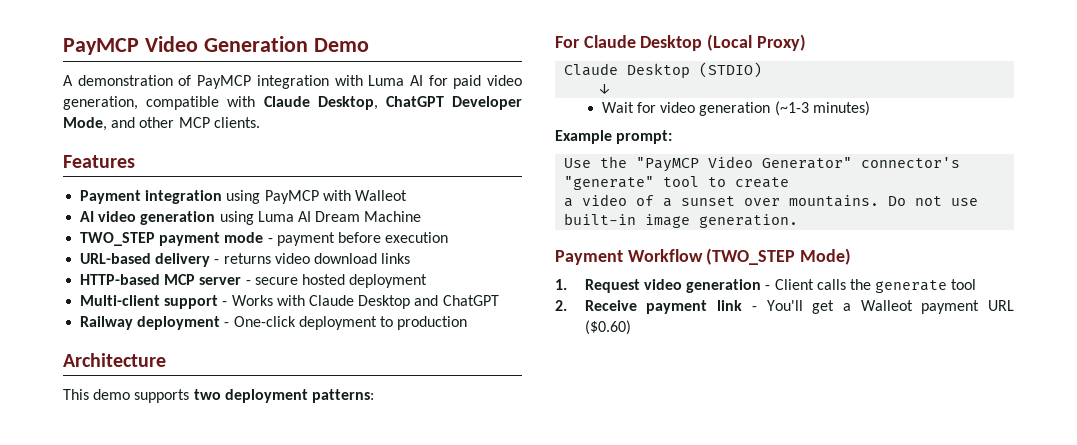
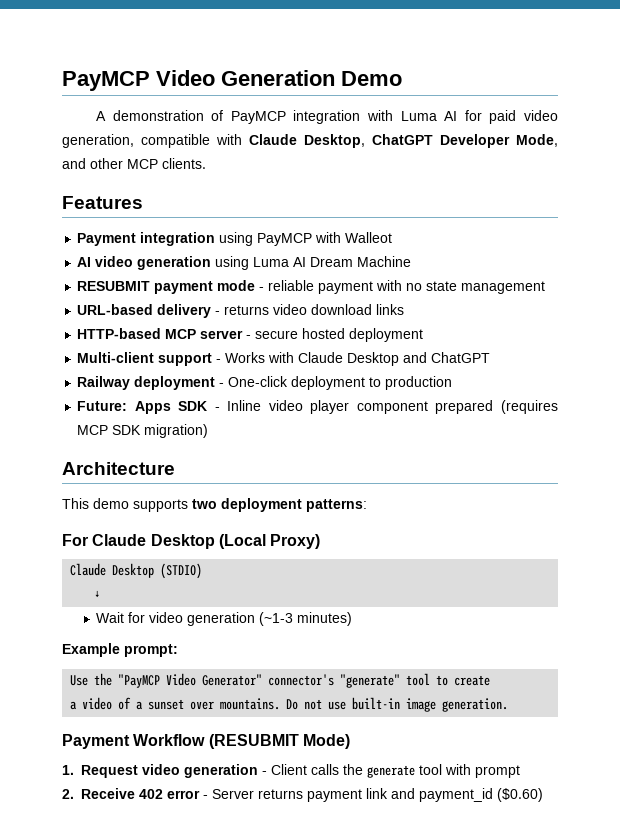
- TWO_STEP payment mode - payment before execution
+ RESUBMIT payment mode - reliable payment with no state management
+ Future: Apps SDK - Inline video player component prepared (requires MCP SDK migration)
- Payment Workflow (TWO_STEP Mode)
+ Payment Workflow (RESUBMIT Mode)
- 1. Request video generation - Client calls the generate tool
+ 1. Request video generation - Client calls the generate tool with prompt
- 2. Receive payment link - You'll get a Walleot payment URL ($0.60)
+ 2. Receive 402 error - Server returns payment link and payment_id ($0.60)

